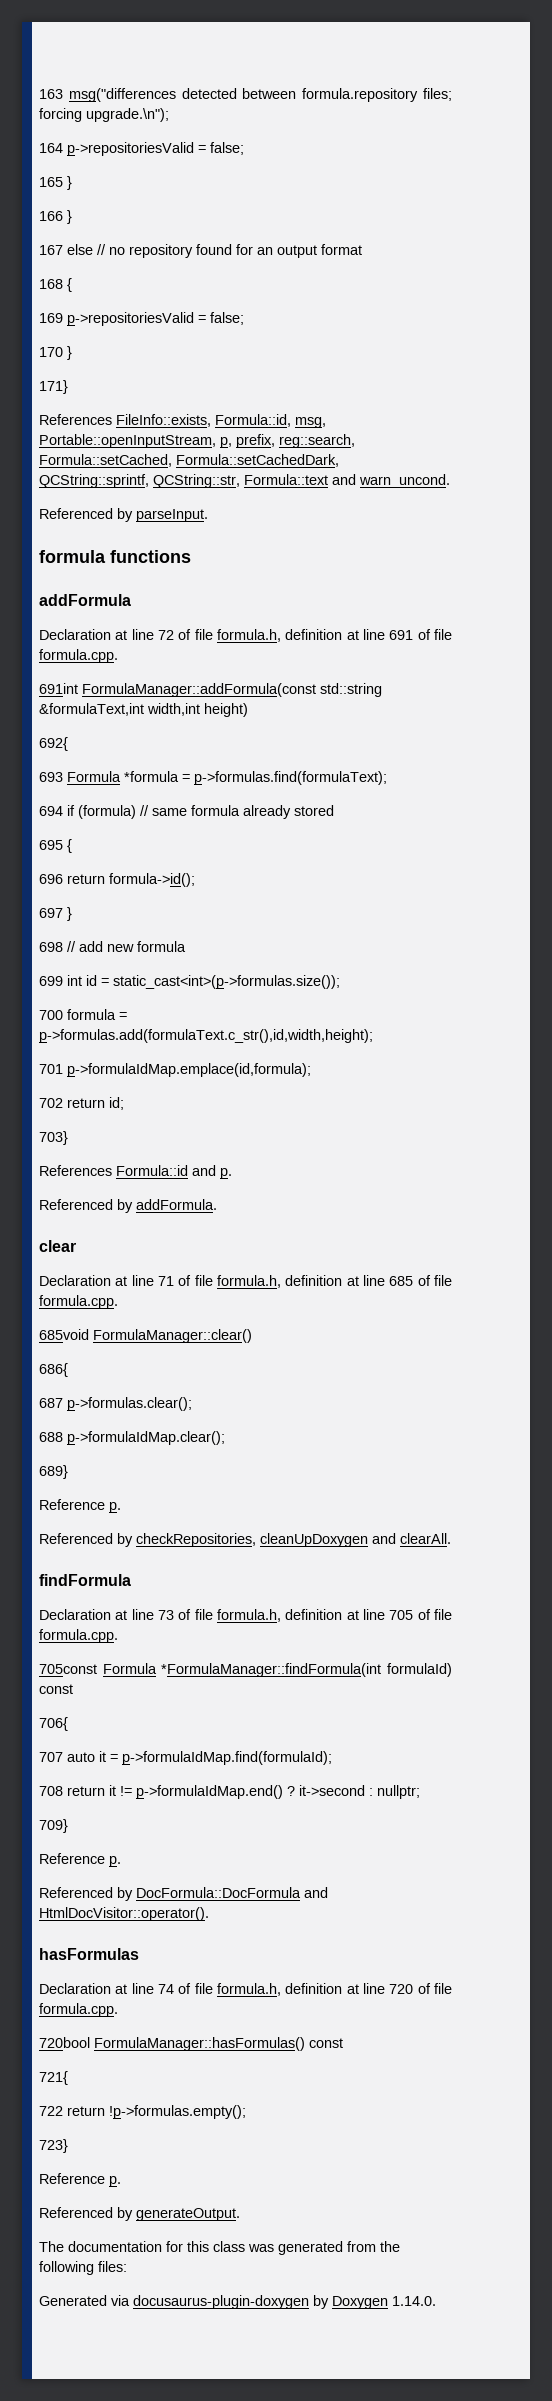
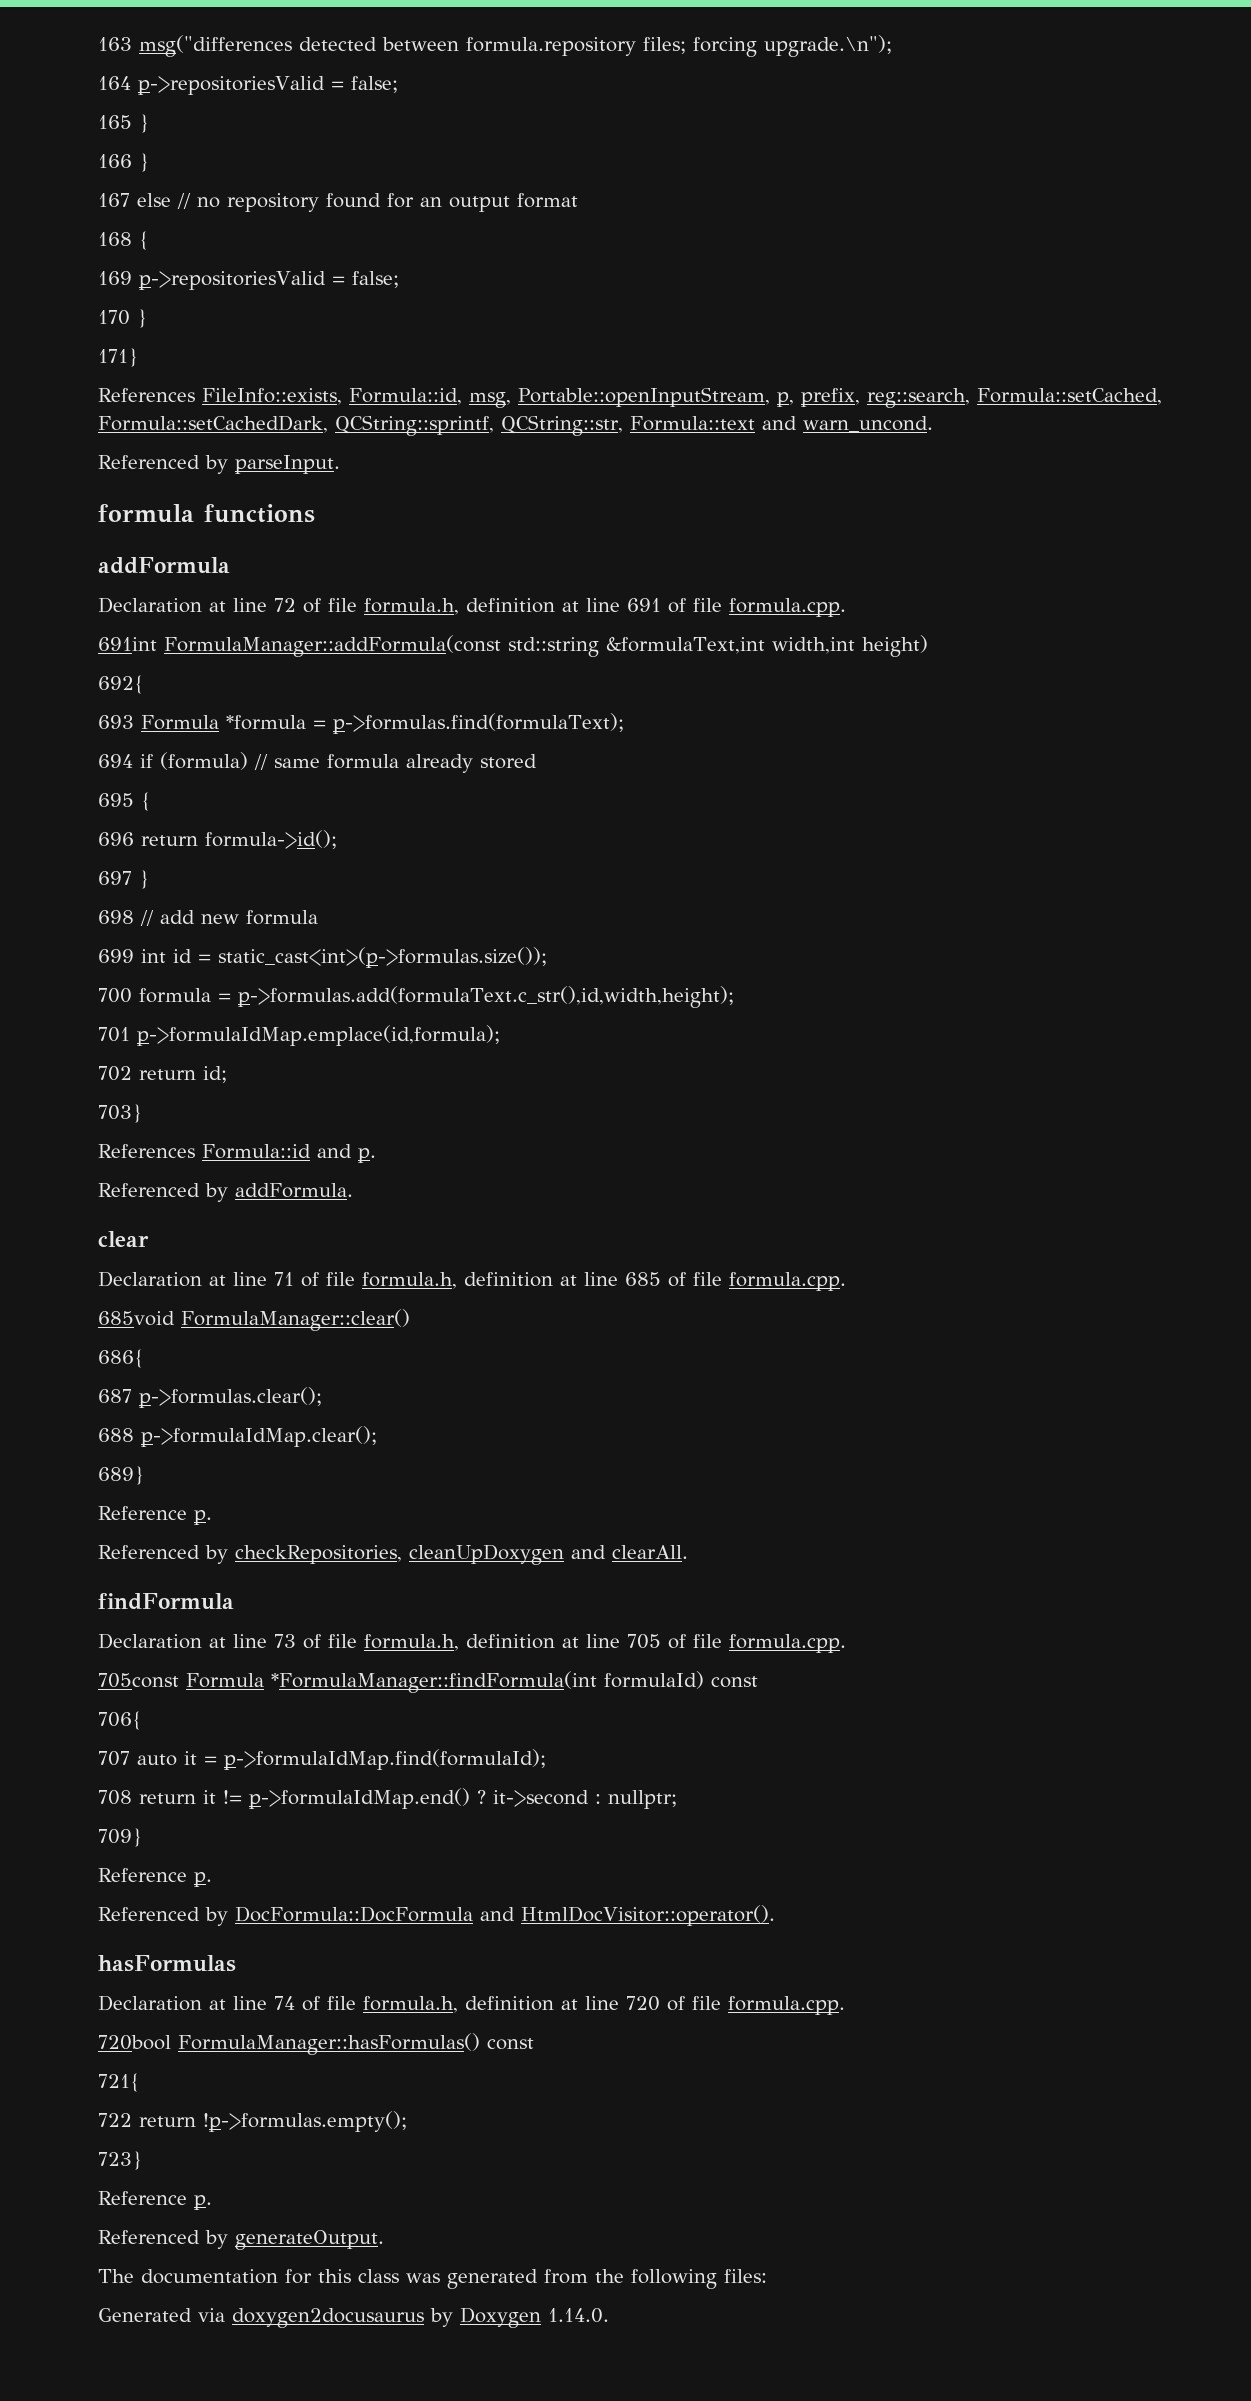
- Generated via docusaurus-plugin-doxygen by Doxygen 1.14.0.
+ Generated via doxygen2docusaurus by Doxygen 1.14.0.

